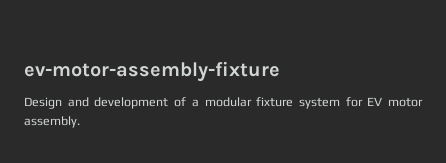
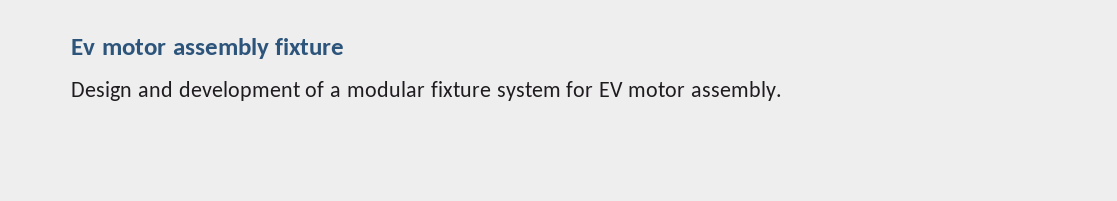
- ev-motor-assembly-fixture
+ Ev motor assembly fixture

